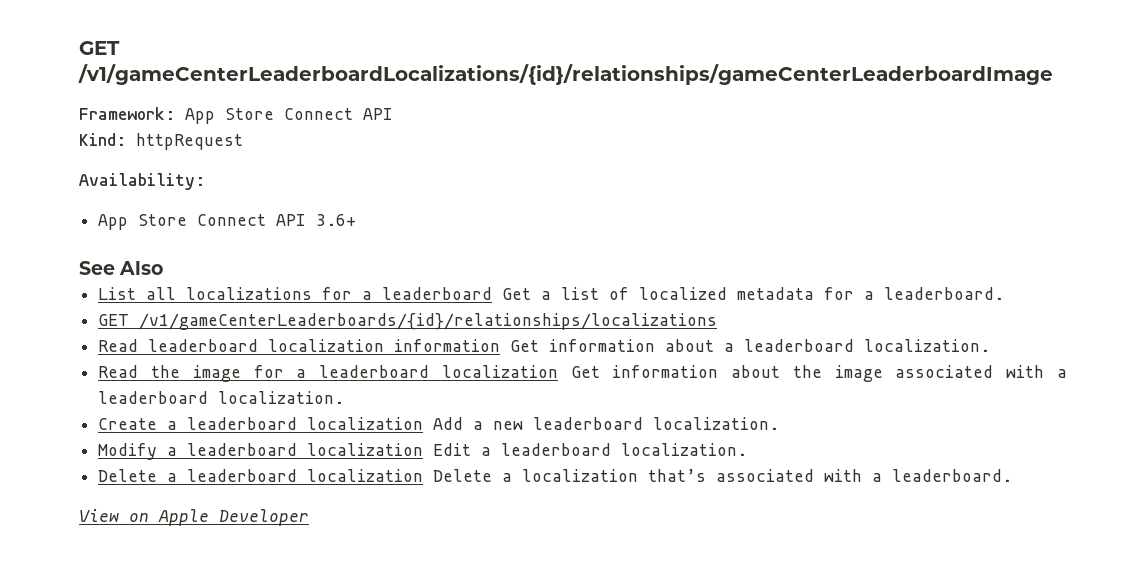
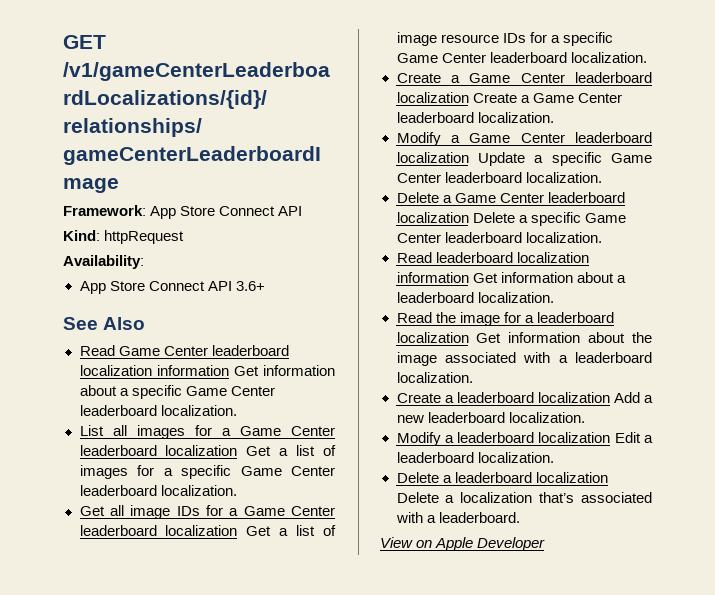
+ Read Game Center leaderboard localization information Get information about a specific Game Center leaderboard localization.
- List all localizations for a leaderboard Get a list of localized metadata for a leaderboard.
- GET /v1/gameCenterLeaderboards/{id}/relationships/localizations
+ List all images for a Game Center leaderboard localization Get a list of images for a specific Game Center leaderboard localization.
+ Get all image IDs for a Game Center leaderboard localization Get a list of image resource IDs for a specific Game Center leaderboard localization.
+ Create a Game Center leaderboard localization Create a Game Center leaderboard localization.
+ Modify a Game Center leaderboard localization Update a specific Game Center leaderboard localization.
+ Delete a Game Center leaderboard localization Delete a specific Game Center leaderboard localization.

